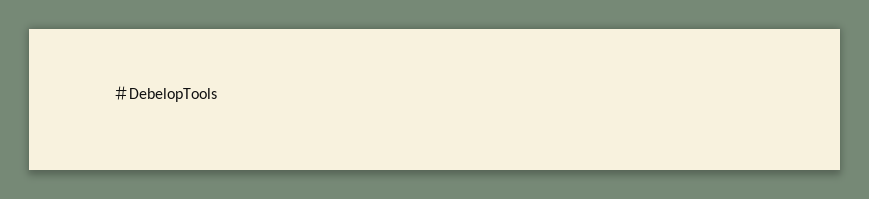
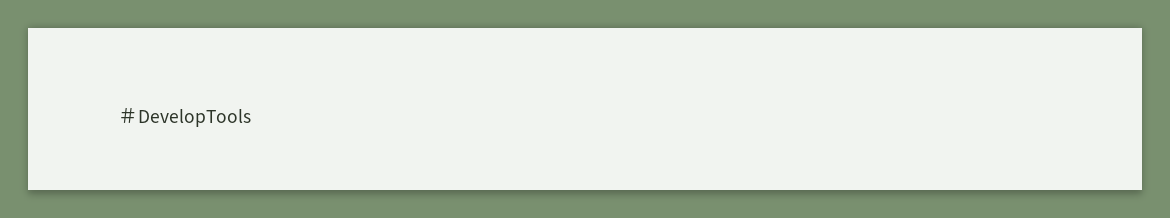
- ＃DebelopTools
+ ＃DevelopTools

